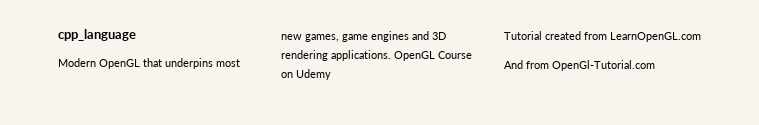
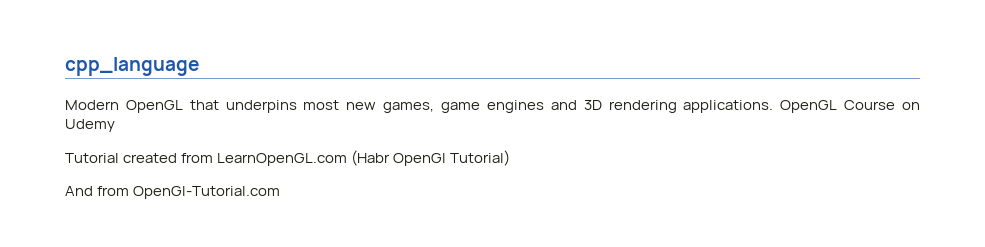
- Tutorial created from LearnOpenGL.com
+ Tutorial created from LearnOpenGL.com (Habr OpenGl Tutorial)

